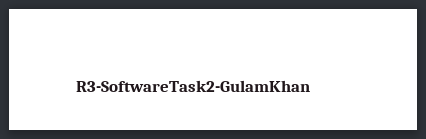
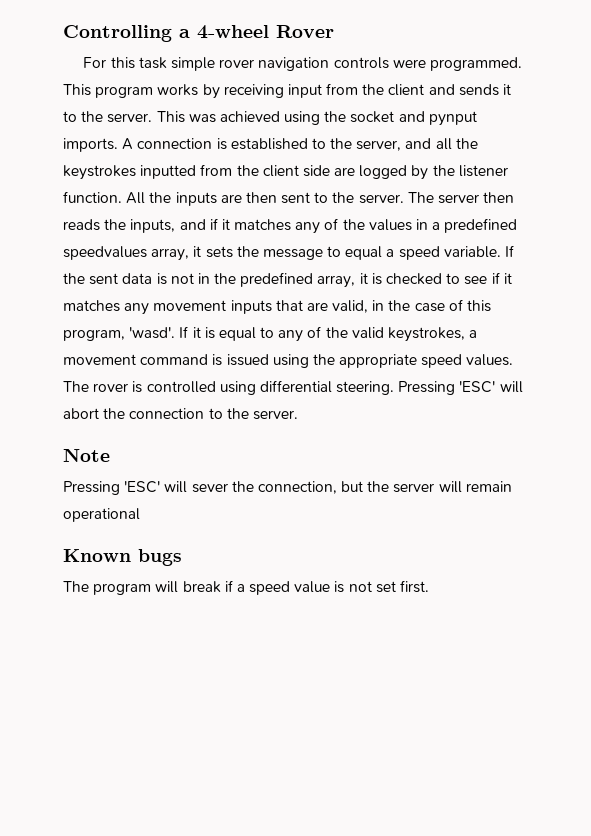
- R3-SoftwareTask2-GulamKhan
+ Controlling a 4-wheel Rover
+ For this task simple rover navigation controls were programmed. This program works by receiving input from the client and sends it to the server. This was achieved using the socket and pynput imports. A connection is established to the server, and all the keystrokes inputted from the client side are logged by the listener function. All the inputs are then sent to the server. The server then reads the inputs, and if it matches any of the values in a predefined speedvalues array, it sets the message to equal a speed variable. If the sent data is not in the predefined array, it is checked to see if it matches any movement inputs that are valid, in the case of this program, 'wasd'. If it is equal to any of the valid keystrokes, a movement command is issued using the appropriate speed values. The rover is controlled using differential steering. Pressing 'ESC' will abort the connection to the server.
+ Note
+ Pressing 'ESC' will sever the connection, but the server will remain operational
+ Known bugs
+ The program will break if a speed value is not set first.

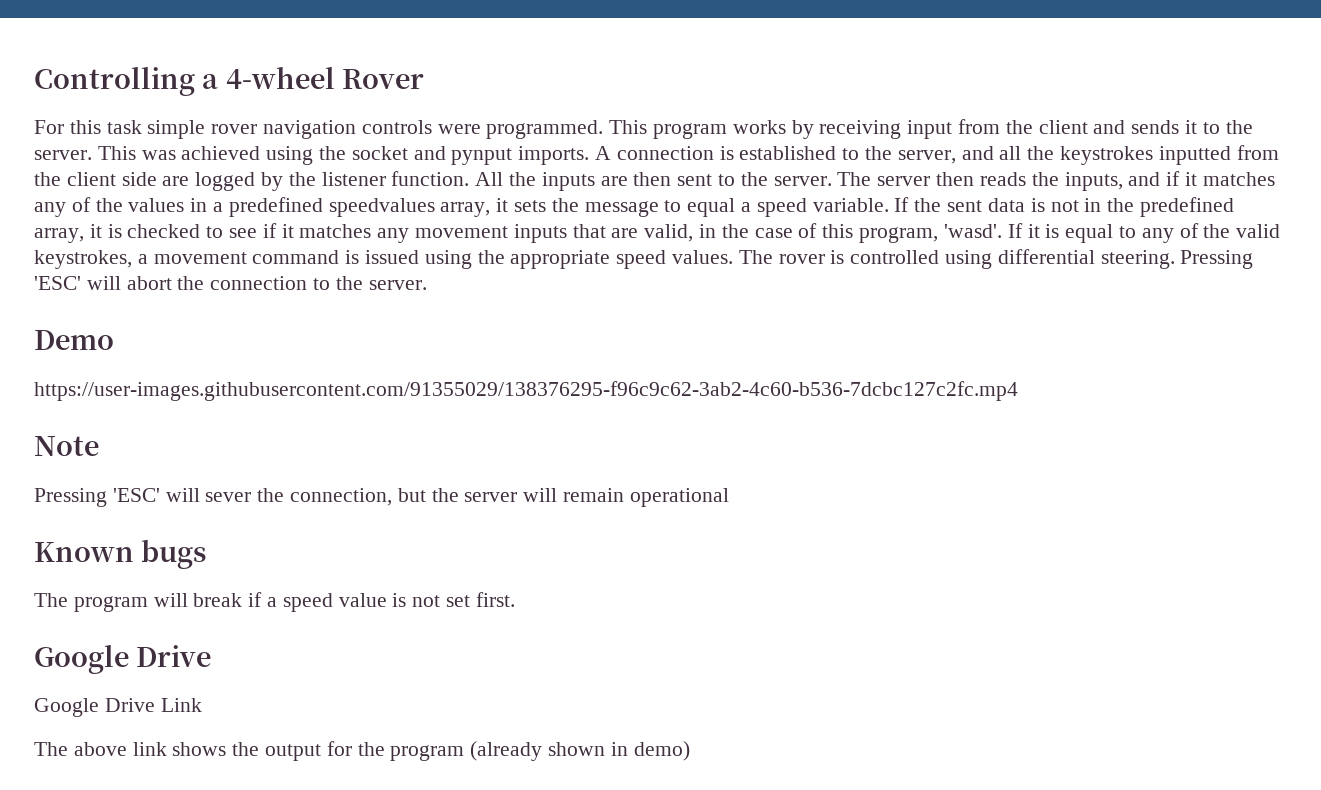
+ Demo
+ https://user-images.githubusercontent.com/91355029/138376295-f96c9c62-3ab2-4c60-b536-7dcbc127c2fc.mp4
  The program will break if a speed value is not set first.
+ Google Drive
+ Google Drive Link
+ The above link shows the output for the program (already shown in demo)

